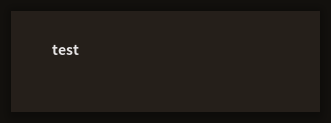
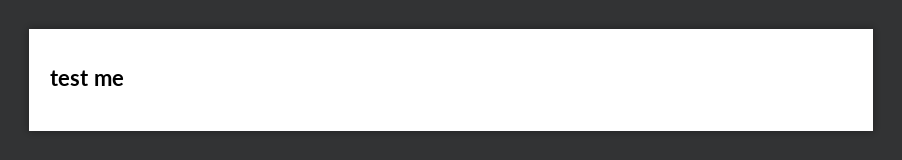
- test
+ test me

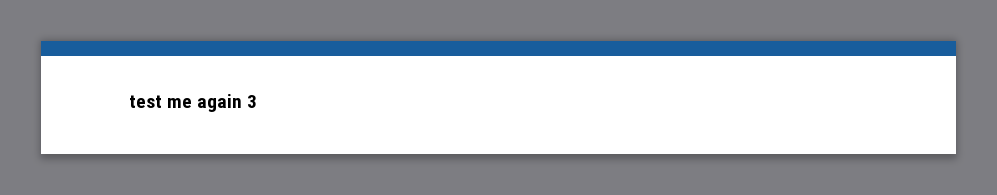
- test me
+ test me again 3

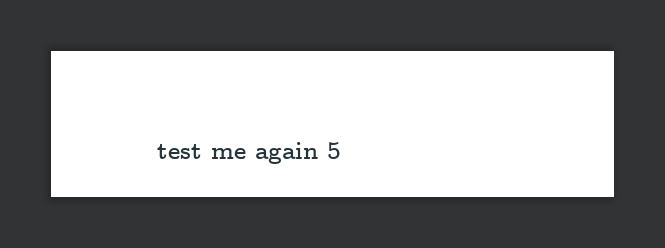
- test me again 3
+ test me again 5

